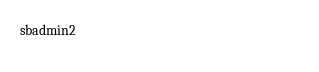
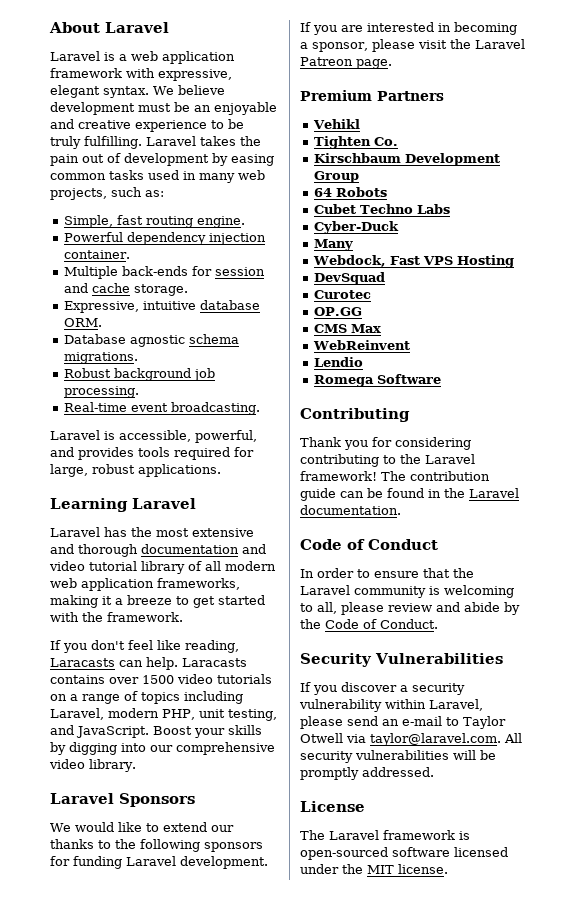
- sbadmin2
+ About Laravel
+ Laravel is a web application framework with expressive, elegant syntax. We believe development must be an enjoyable and creative experience to be truly fulfilling. Laravel takes the pain out of development by easing common tasks used in many web projects, such as:
+ Simple, fast routing engine.
+ Powerful dependency injection container.
+ Multiple back-ends for session and cache storage.
+ Expressive, intuitive database ORM.
+ Database agnostic schema migrations.
+ Robust background job processing.
+ Real-time event broadcasting.
+ Laravel is accessible, powerful, and provides tools required for large, robust applications.
+ Learning Laravel
+ Laravel has the most extensive and thorough documentation and video tutorial library of all modern web application frameworks, making it a breeze to get started with the framework.
+ If you don't feel like reading, Laracasts can help. Laracasts contains over 1500 video tutorials on a range of topics including Laravel, modern PHP, unit testing, and JavaScript. Boost your skills by digging into our comprehensive video library.
+ Laravel Sponsors
+ We would like to extend our thanks to the following sponsors for funding Laravel development. If you are interested in becoming a sponsor, please visit the Laravel Patreon page.
+ Premium Partners
+ Vehikl
+ Tighten Co.
+ Kirschbaum Development Group
+ 64 Robots
+ Cubet Techno Labs
+ Cyber-Duck
+ Many
+ Webdock, Fast VPS Hosting
+ DevSquad
+ Curotec
+ OP.GG
+ CMS Max
+ WebReinvent
+ Lendio
+ Romega Software
+ Contributing
+ Thank you for considering contributing to the Laravel framework! The contribution guide can be found in the Laravel documentation.
+ Code of Conduct
+ In order to ensure that the Laravel community is welcoming to all, please review and abide by the Code of Conduct.
+ Security Vulnerabilities
+ If you discover a security vulnerability within Laravel, please send an e-mail to Taylor Otwell via taylor@laravel.com. All security vulnerabilities will be promptly addressed.
+ License
+ The Laravel framework is open-sourced software licensed under the MIT license.

